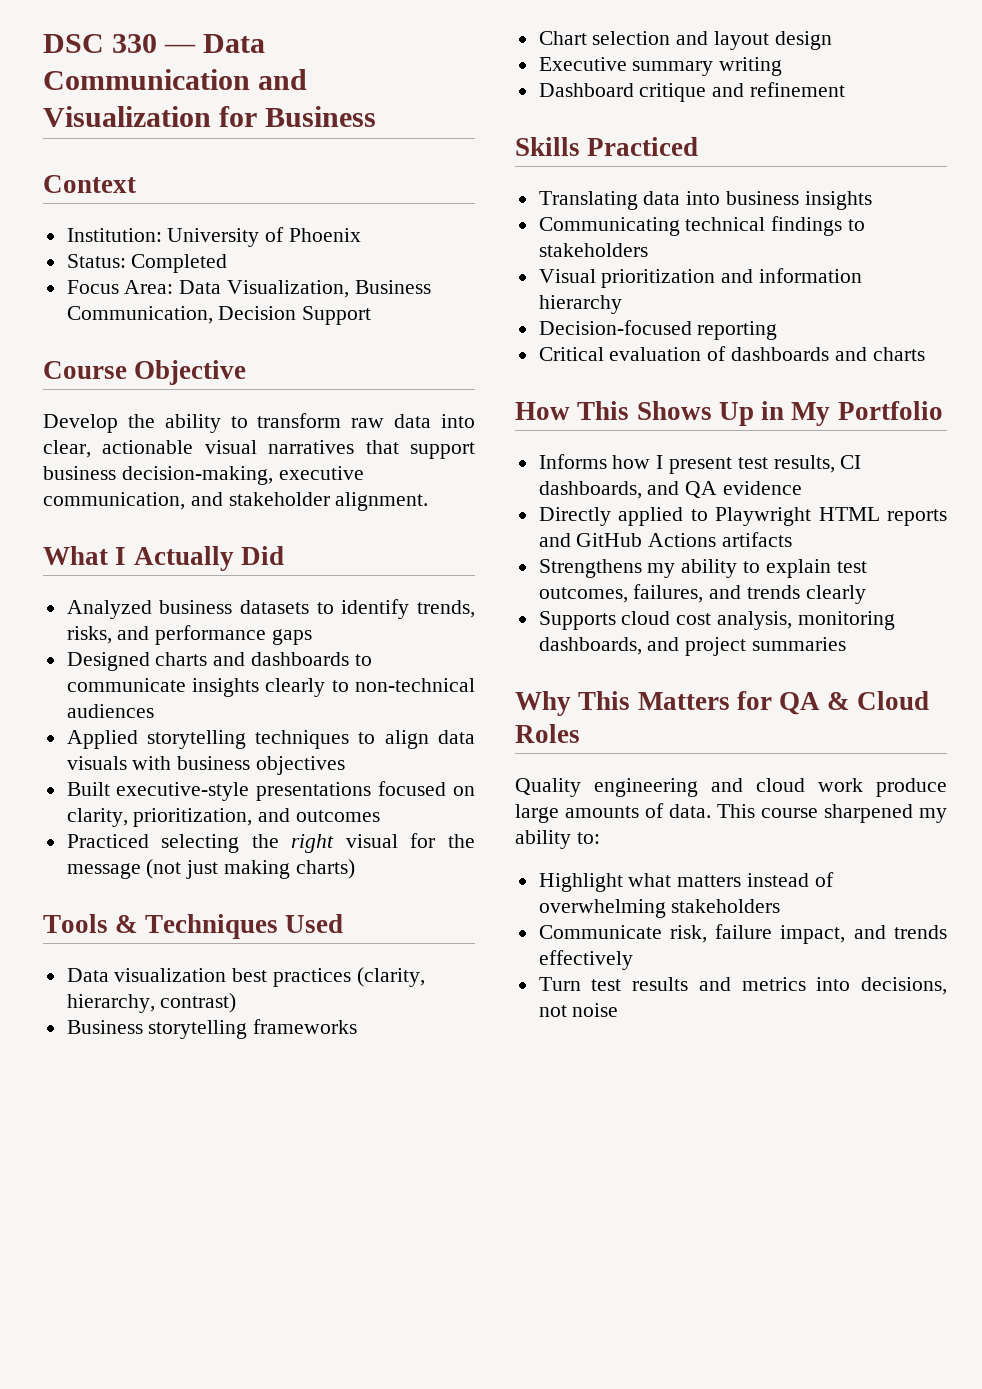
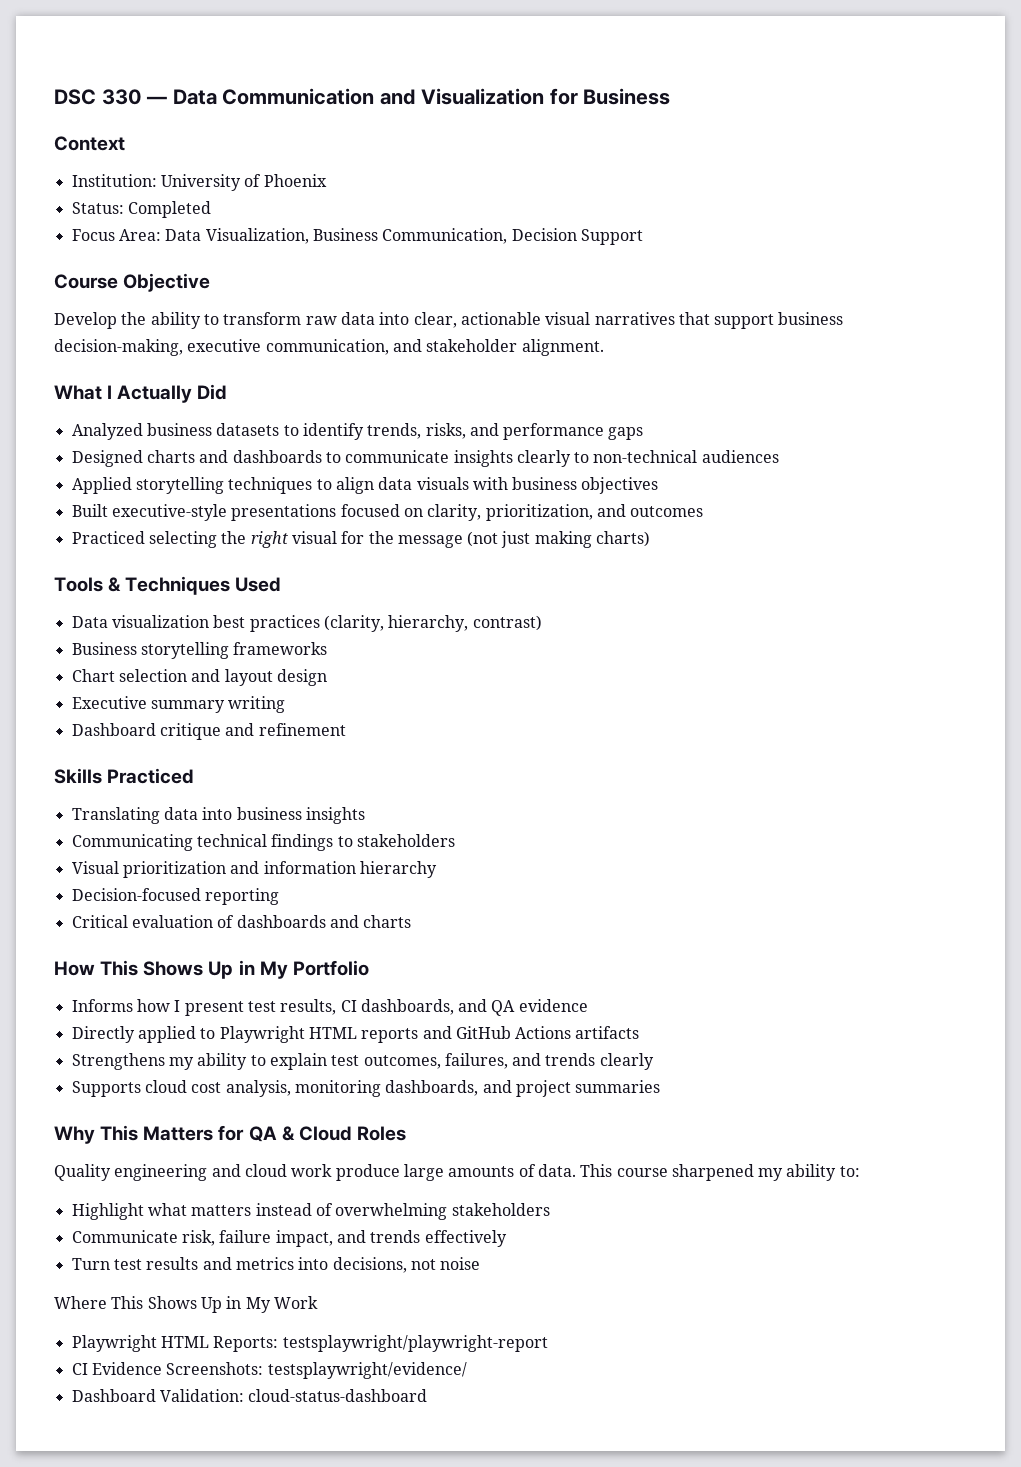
+ Where This Shows Up in My Work
+ Playwright HTML Reports: testsplaywright/playwright-report
+ CI Evidence Screenshots: testsplaywright/evidence/
+ Dashboard Validation: cloud-status-dashboard

